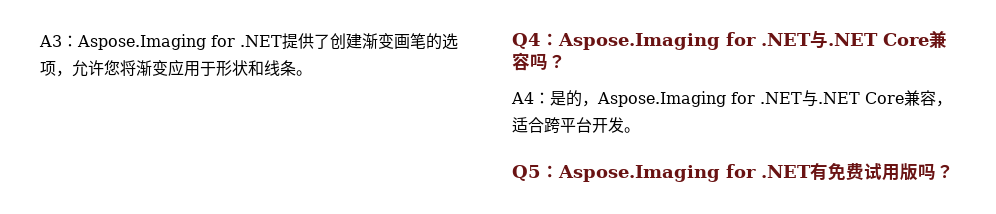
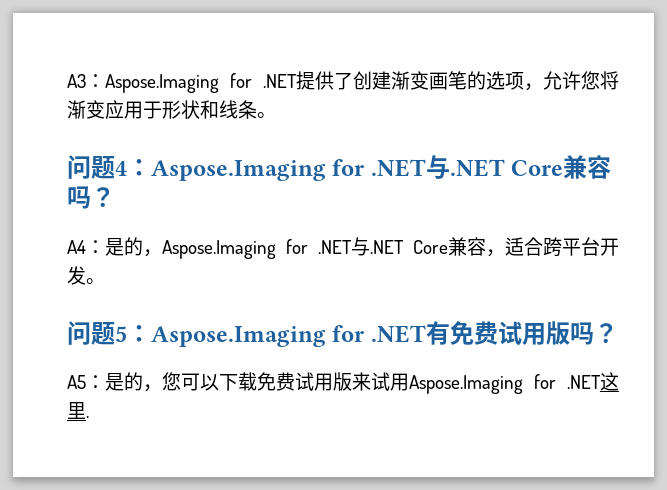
- Q4：Aspose.Imaging for .NET与.NET Core兼容吗？
+ 问题4：Aspose.Imaging for .NET与.NET Core兼容吗？
- Q5：Aspose.Imaging for .NET有免费试用版吗？
+ 问题5：Aspose.Imaging for .NET有免费试用版吗？
+ A5：是的，您可以下载免费试用版来试用Aspose.Imaging for .NET这里.

